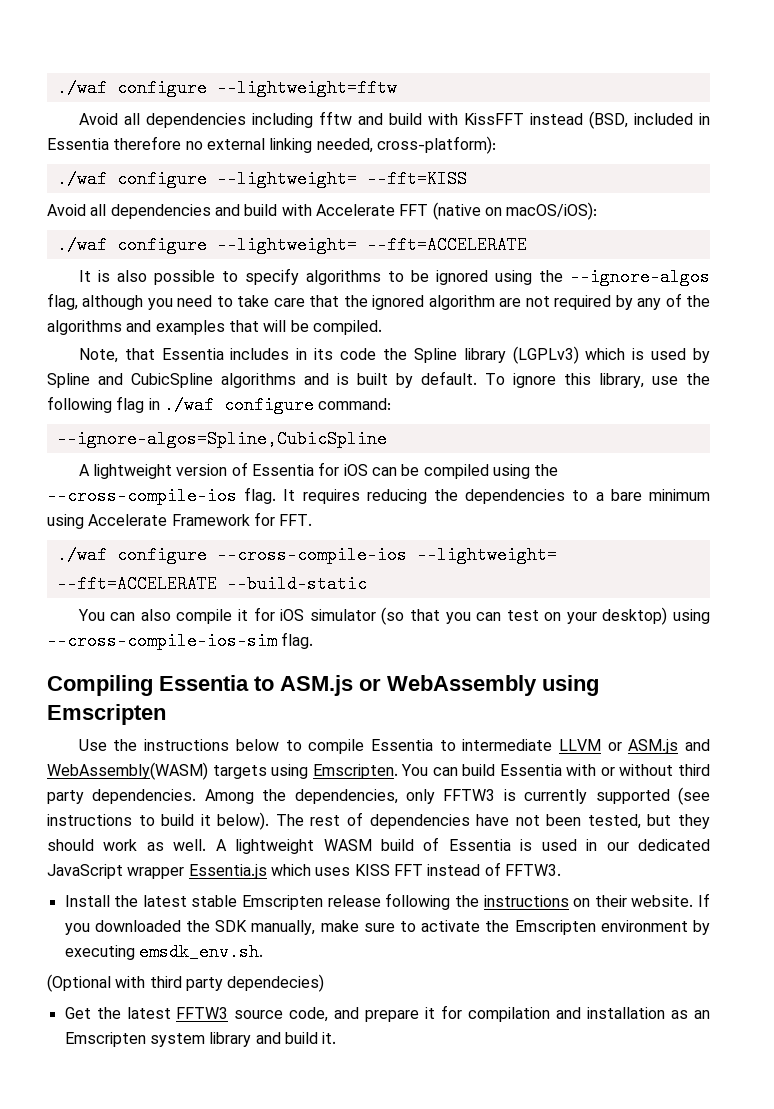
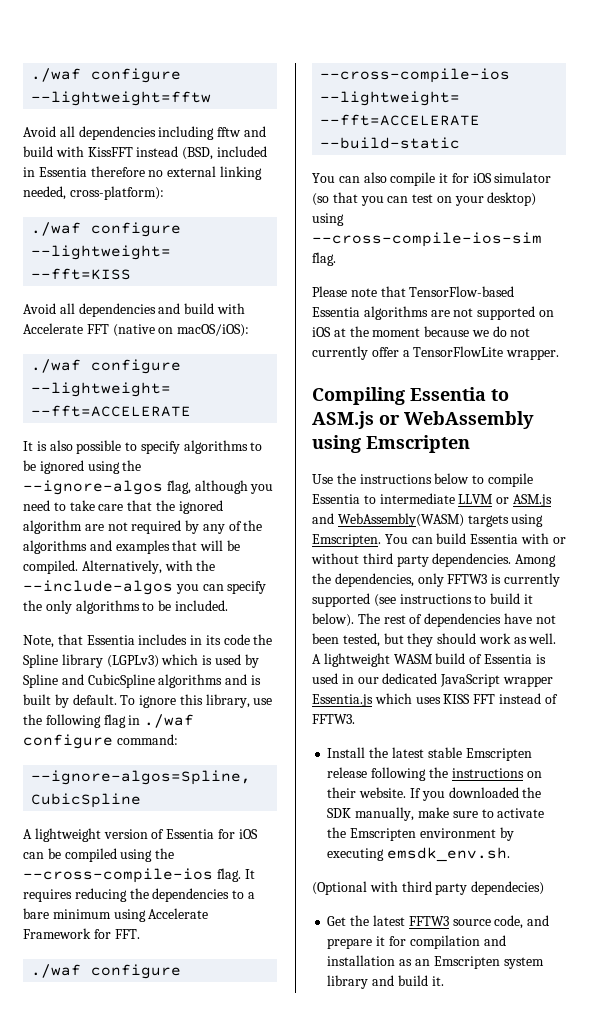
+ Alternatively, with the --include-algos you can specify the only algorithms to be included.
+ Please note that TensorFlow-based Essentia algorithms are not supported on iOS at the moment because we do not currently offer a TensorFlowLite wrapper.

